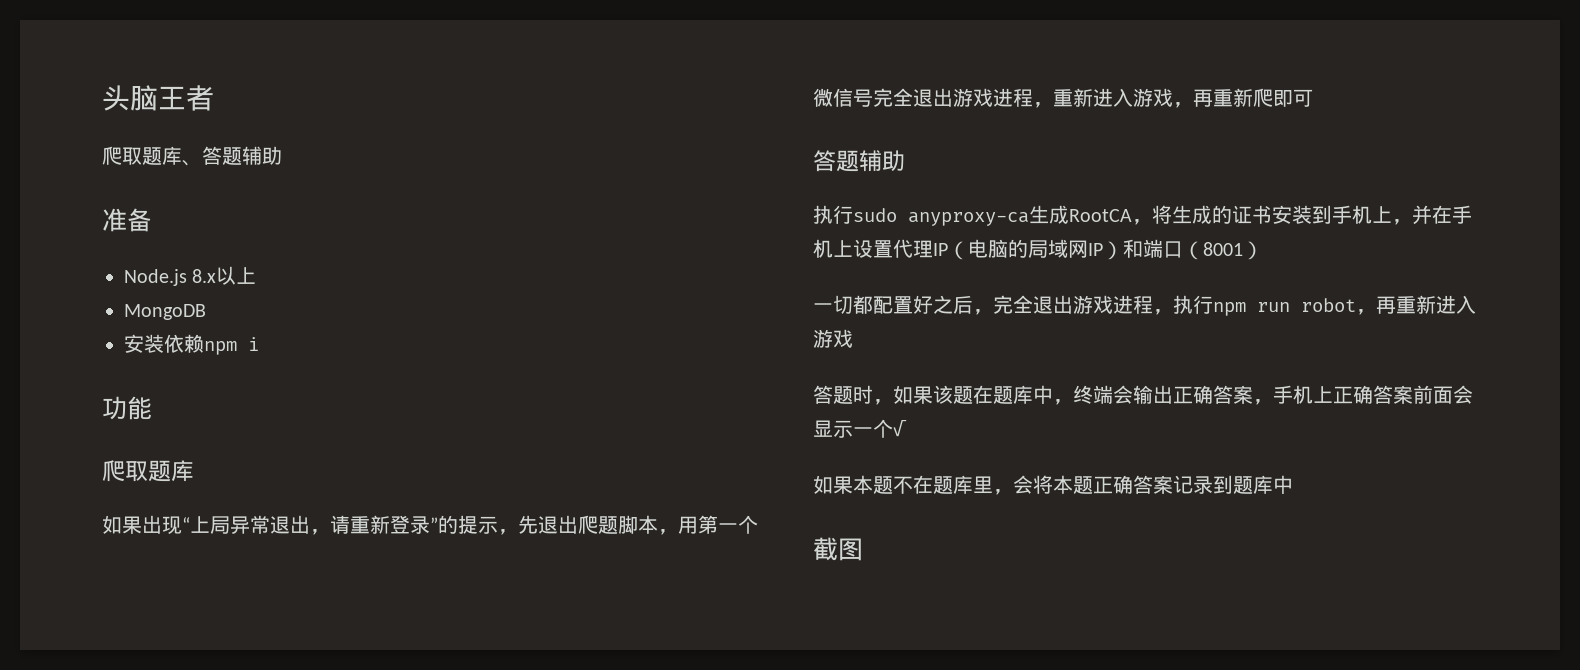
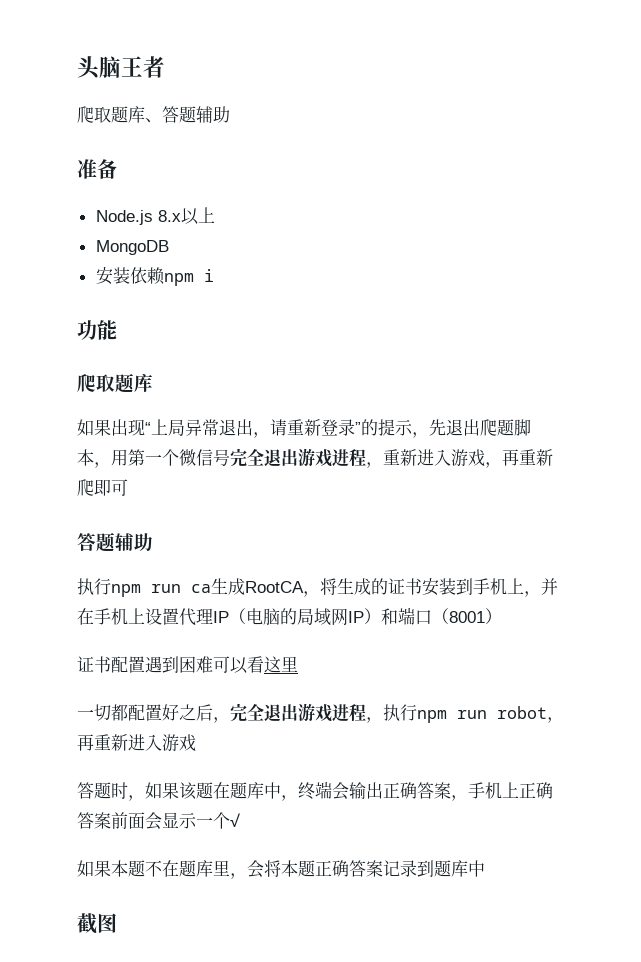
- 执行sudo anyproxy-ca生成RootCA，将生成的证书安装到手机上，并在手机上设置代理IP（电脑的局域网IP）和端口（8001）
+ 执行npm run ca生成RootCA，将生成的证书安装到手机上，并在手机上设置代理IP（电脑的局域网IP）和端口（8001）
+ 证书配置遇到困难可以看这里

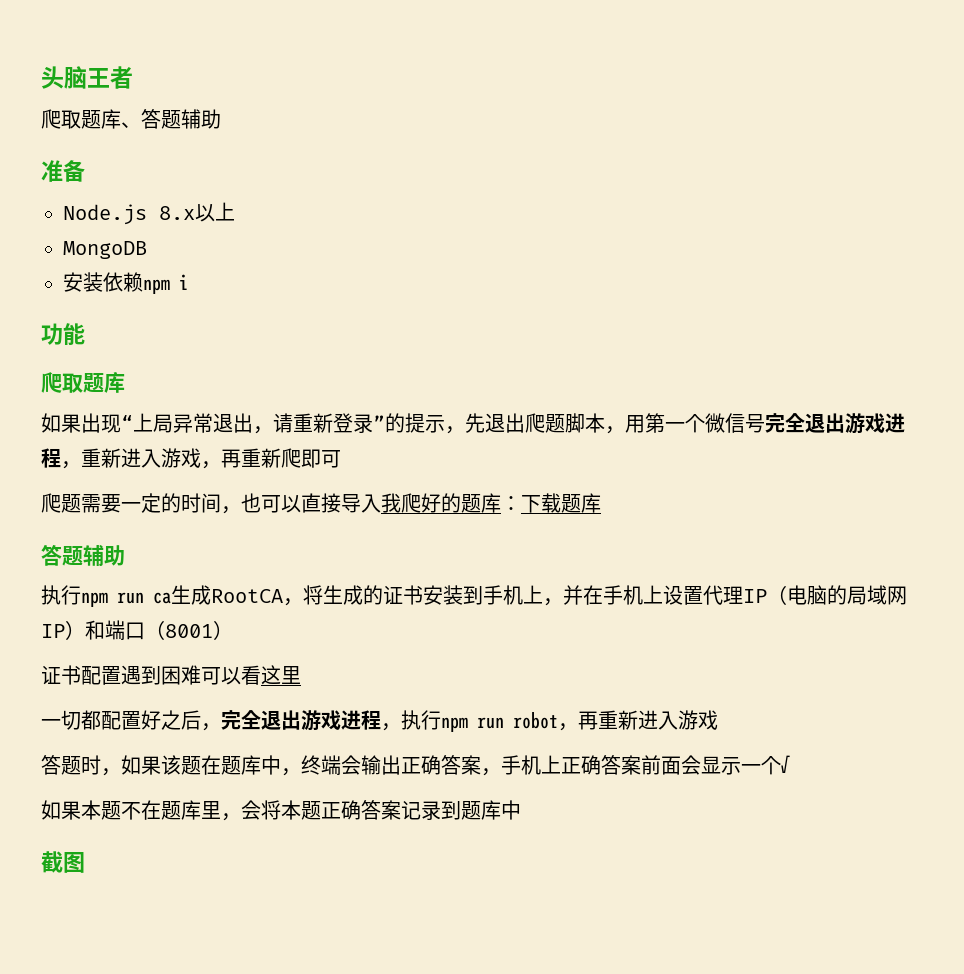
+ 爬题需要一定的时间，也可以直接导入我爬好的题库：下载题库

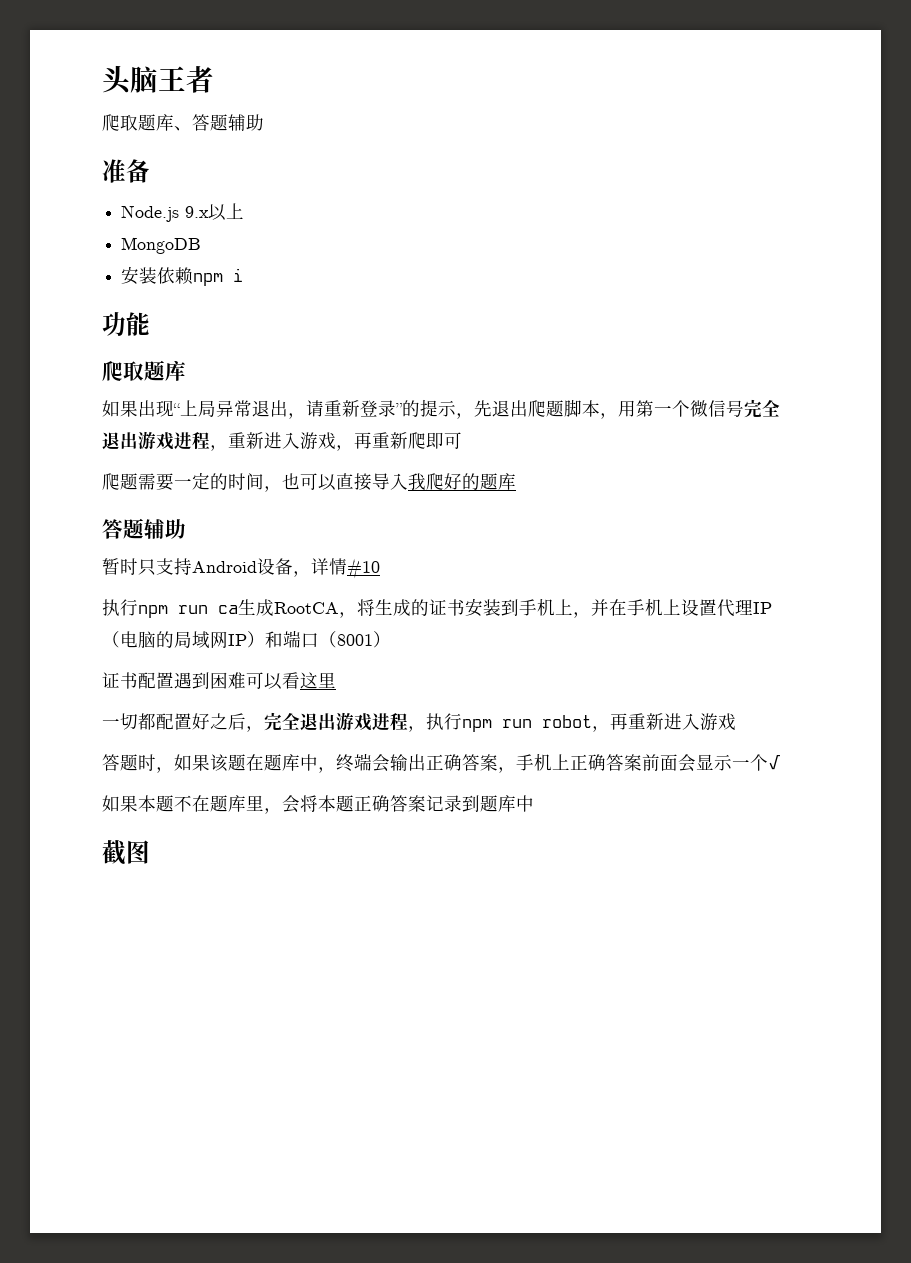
- Node.js 8.x以上
+ Node.js 9.x以上
- 爬题需要一定的时间，也可以直接导入我爬好的题库：下载题库
+ 爬题需要一定的时间，也可以直接导入我爬好的题库
  答题辅助
+ 暂时只支持Android设备，详情#10

